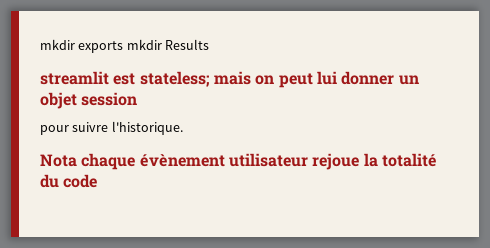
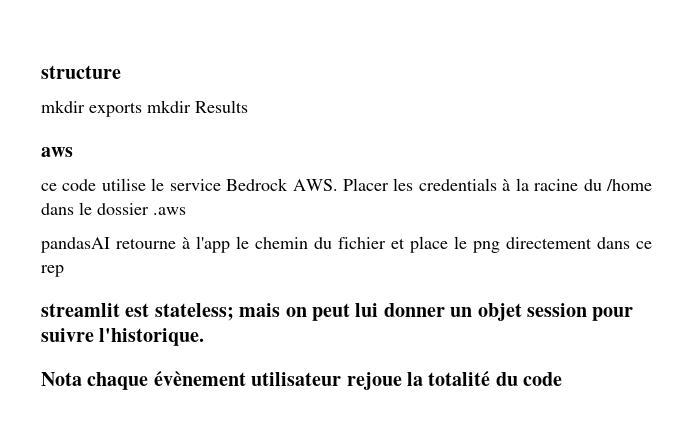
+ structure
+ aws
+ ce code utilise le service Bedrock AWS. Placer les credentials à la racine du /home dans le dossier .aws
+ pandasAI retourne à l'app le chemin du fichier et place le png directement dans ce rep
- streamlit est stateless; mais on peut lui donner un objet session
- pour suivre l'historique.
+ streamlit est stateless; mais on peut lui donner un objet session pour suivre l'historique.

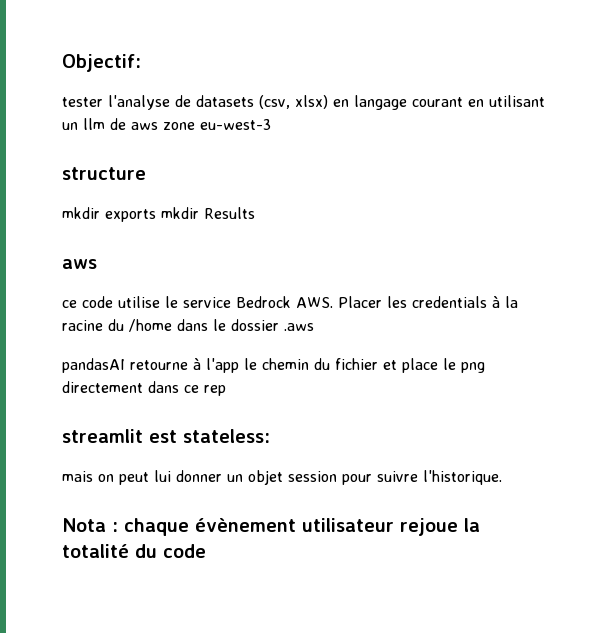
+ Objectif:
+ tester l'analyse de datasets (csv, xlsx) en langage courant en utilisant un llm de aws zone eu-west-3
- streamlit est stateless; mais on peut lui donner un objet session pour suivre l'historique.
+ streamlit est stateless:
+ mais on peut lui donner un objet session pour suivre l'historique.
- Nota chaque évènement utilisateur rejoue la totalité du code
+ Nota : chaque évènement utilisateur rejoue la totalité du code

